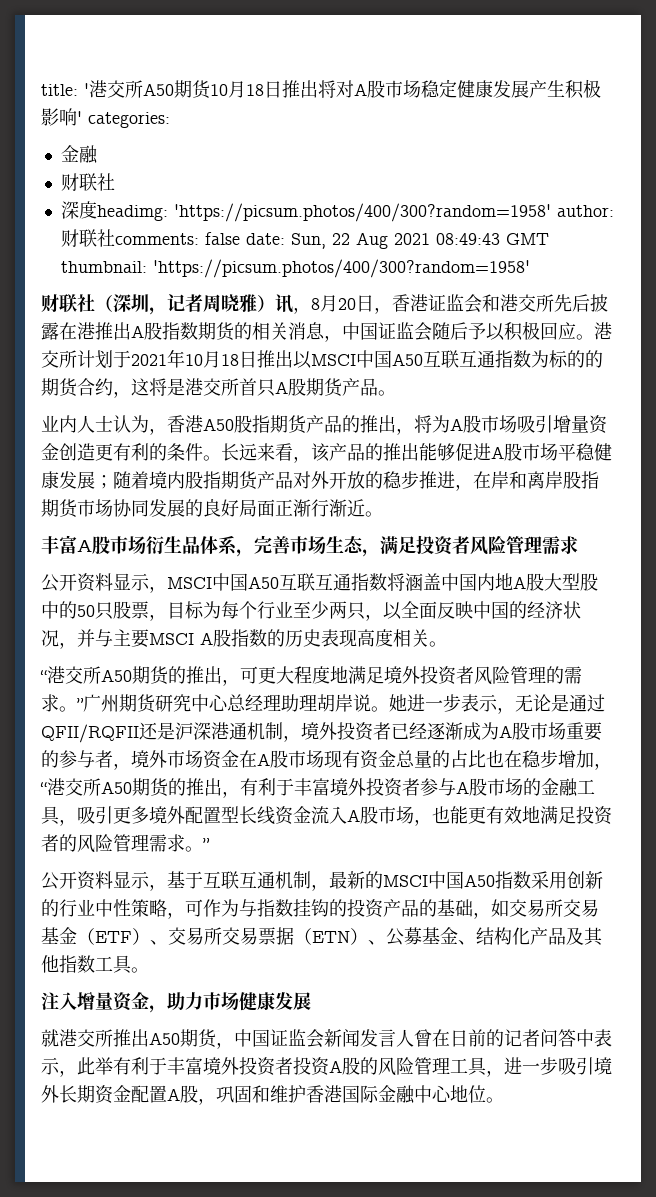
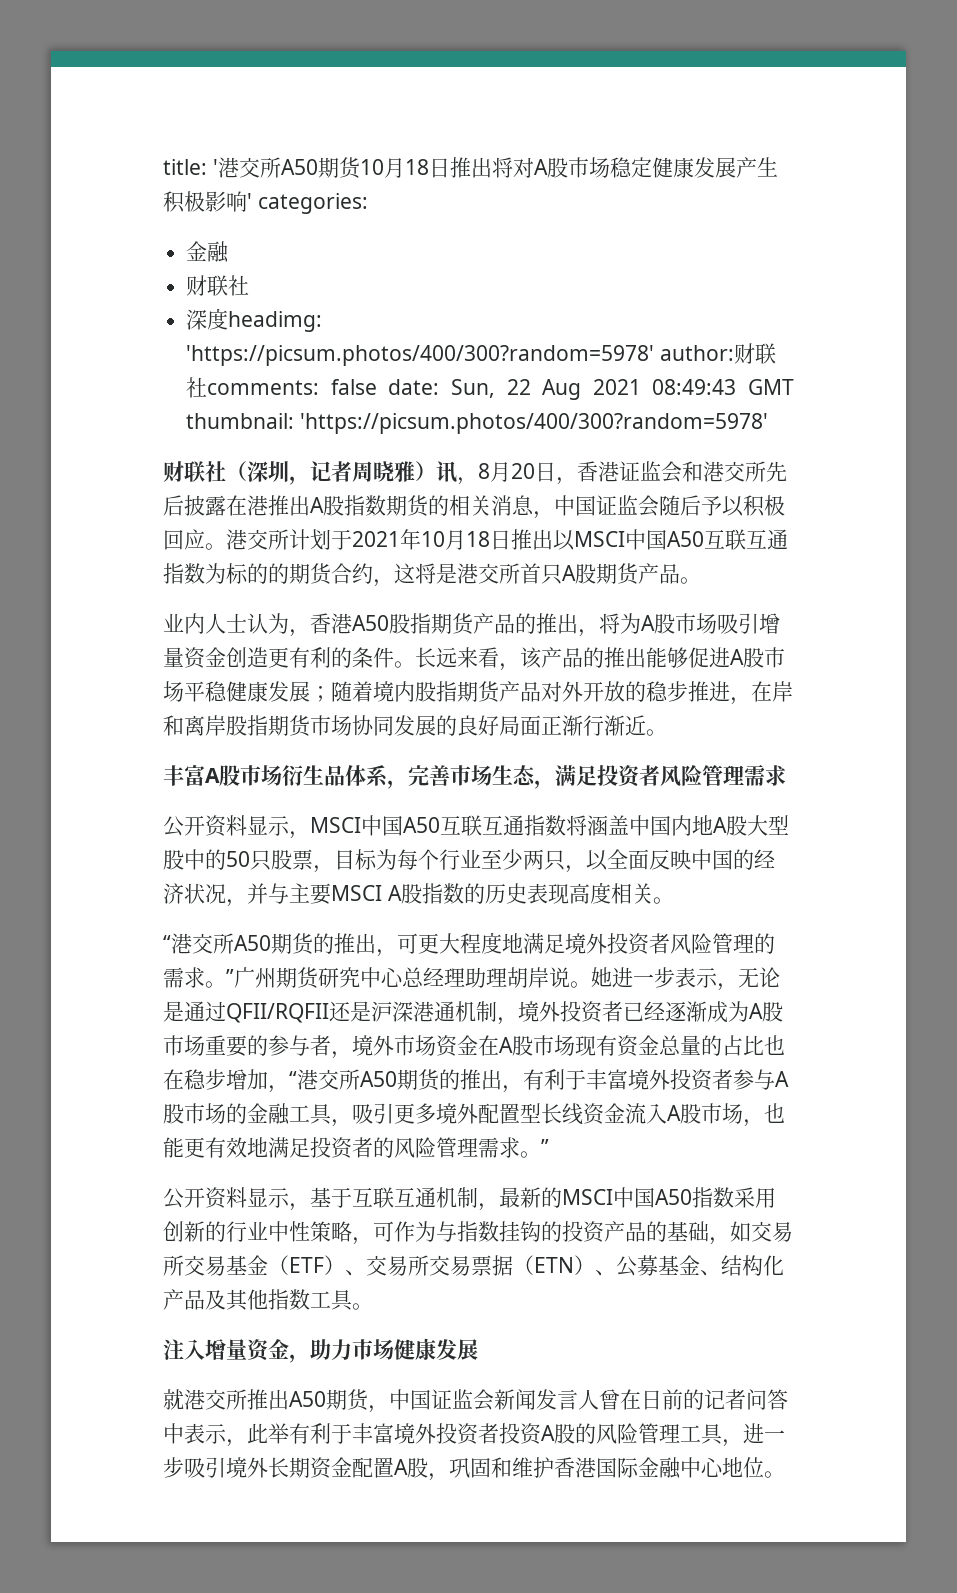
- 深度headimg: 'https://picsum.photos/400/300?random=1958' author:财联社comments: false date: Sun, 22 Aug 2021 08:49:43 GMT thumbnail: 'https://picsum.photos/400/300?random=1958'
+ 深度headimg: 'https://picsum.photos/400/300?random=5978' author:财联社comments: false date: Sun, 22 Aug 2021 08:49:43 GMT thumbnail: 'https://picsum.photos/400/300?random=5978'

